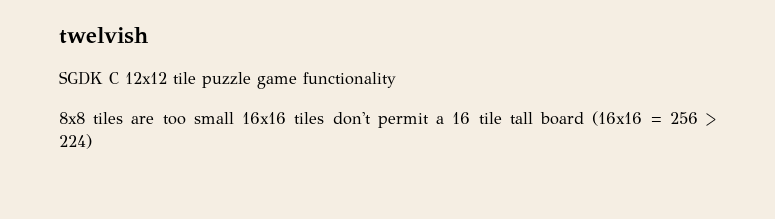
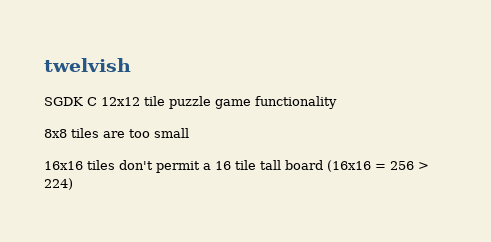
- 8x8 tiles are too small 16x16 tiles don't permit a 16 tile tall board (16x16 = 256 > 224)
+ 8x8 tiles are too small
+ 16x16 tiles don't permit a 16 tile tall board (16x16 = 256 > 224)

